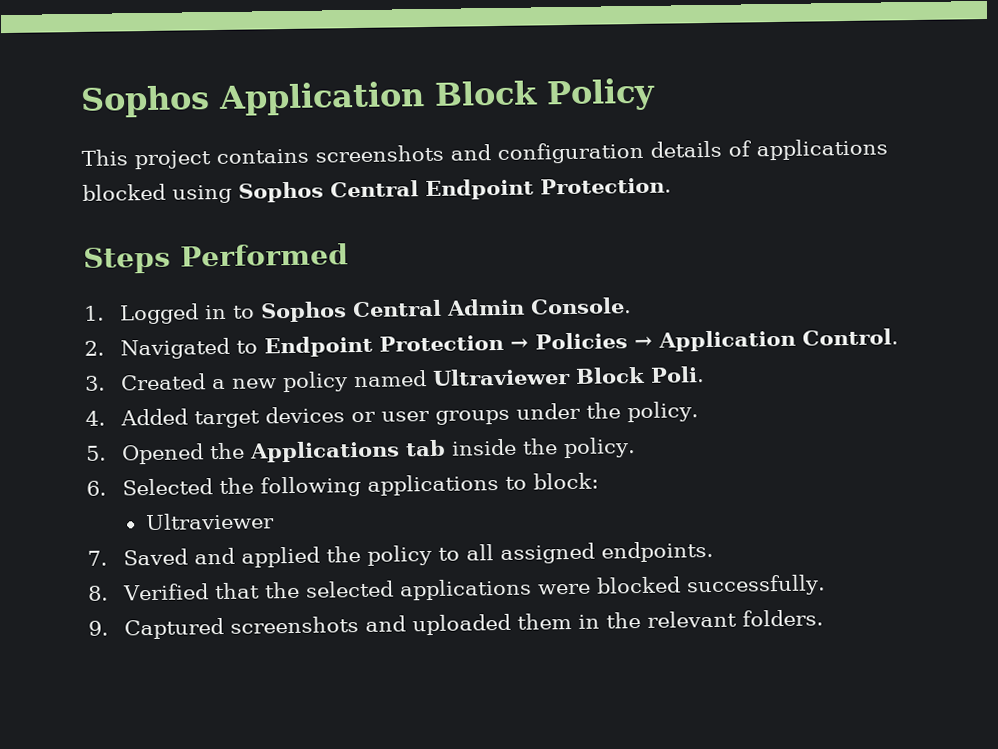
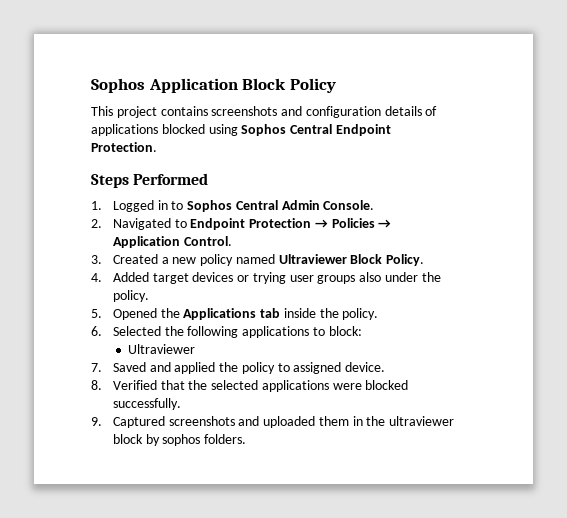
- 3. Created a new policy named Ultraviewer Block Poli.
+ 3. Created a new policy named Ultraviewer Block Policy.
- 4. Added target devices or user groups under the policy.
+ 4. Added target devices or trying user groups also under the policy.
- 7. Saved and applied the policy to all assigned endpoints.
+ 7. Saved and applied the policy to assigned device.
- 9. Captured screenshots and uploaded them in the relevant folders.
+ 9. Captured screenshots and uploaded them in the ultraviewer block by sophos folders.

